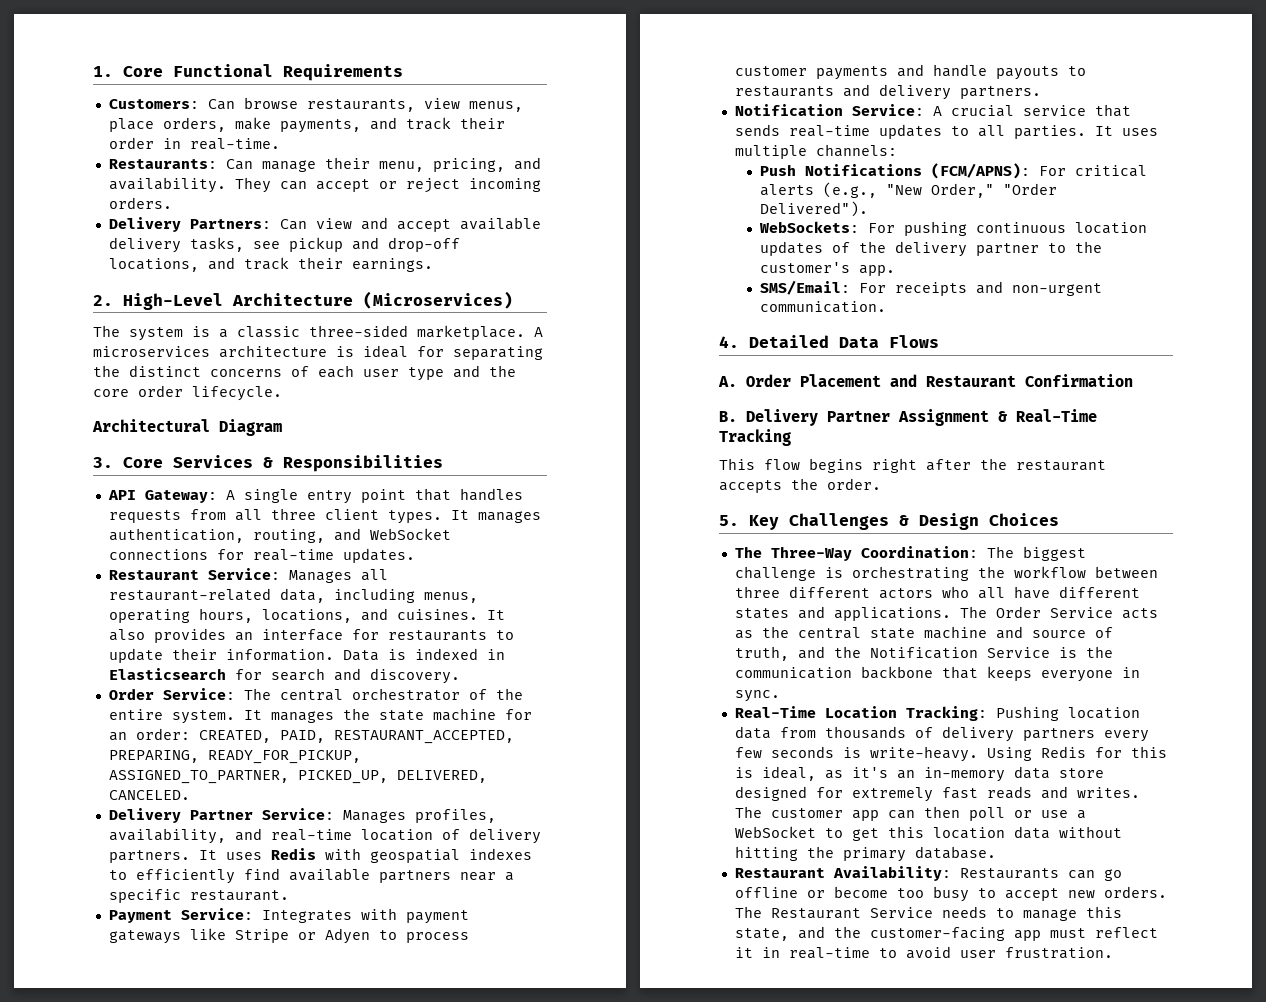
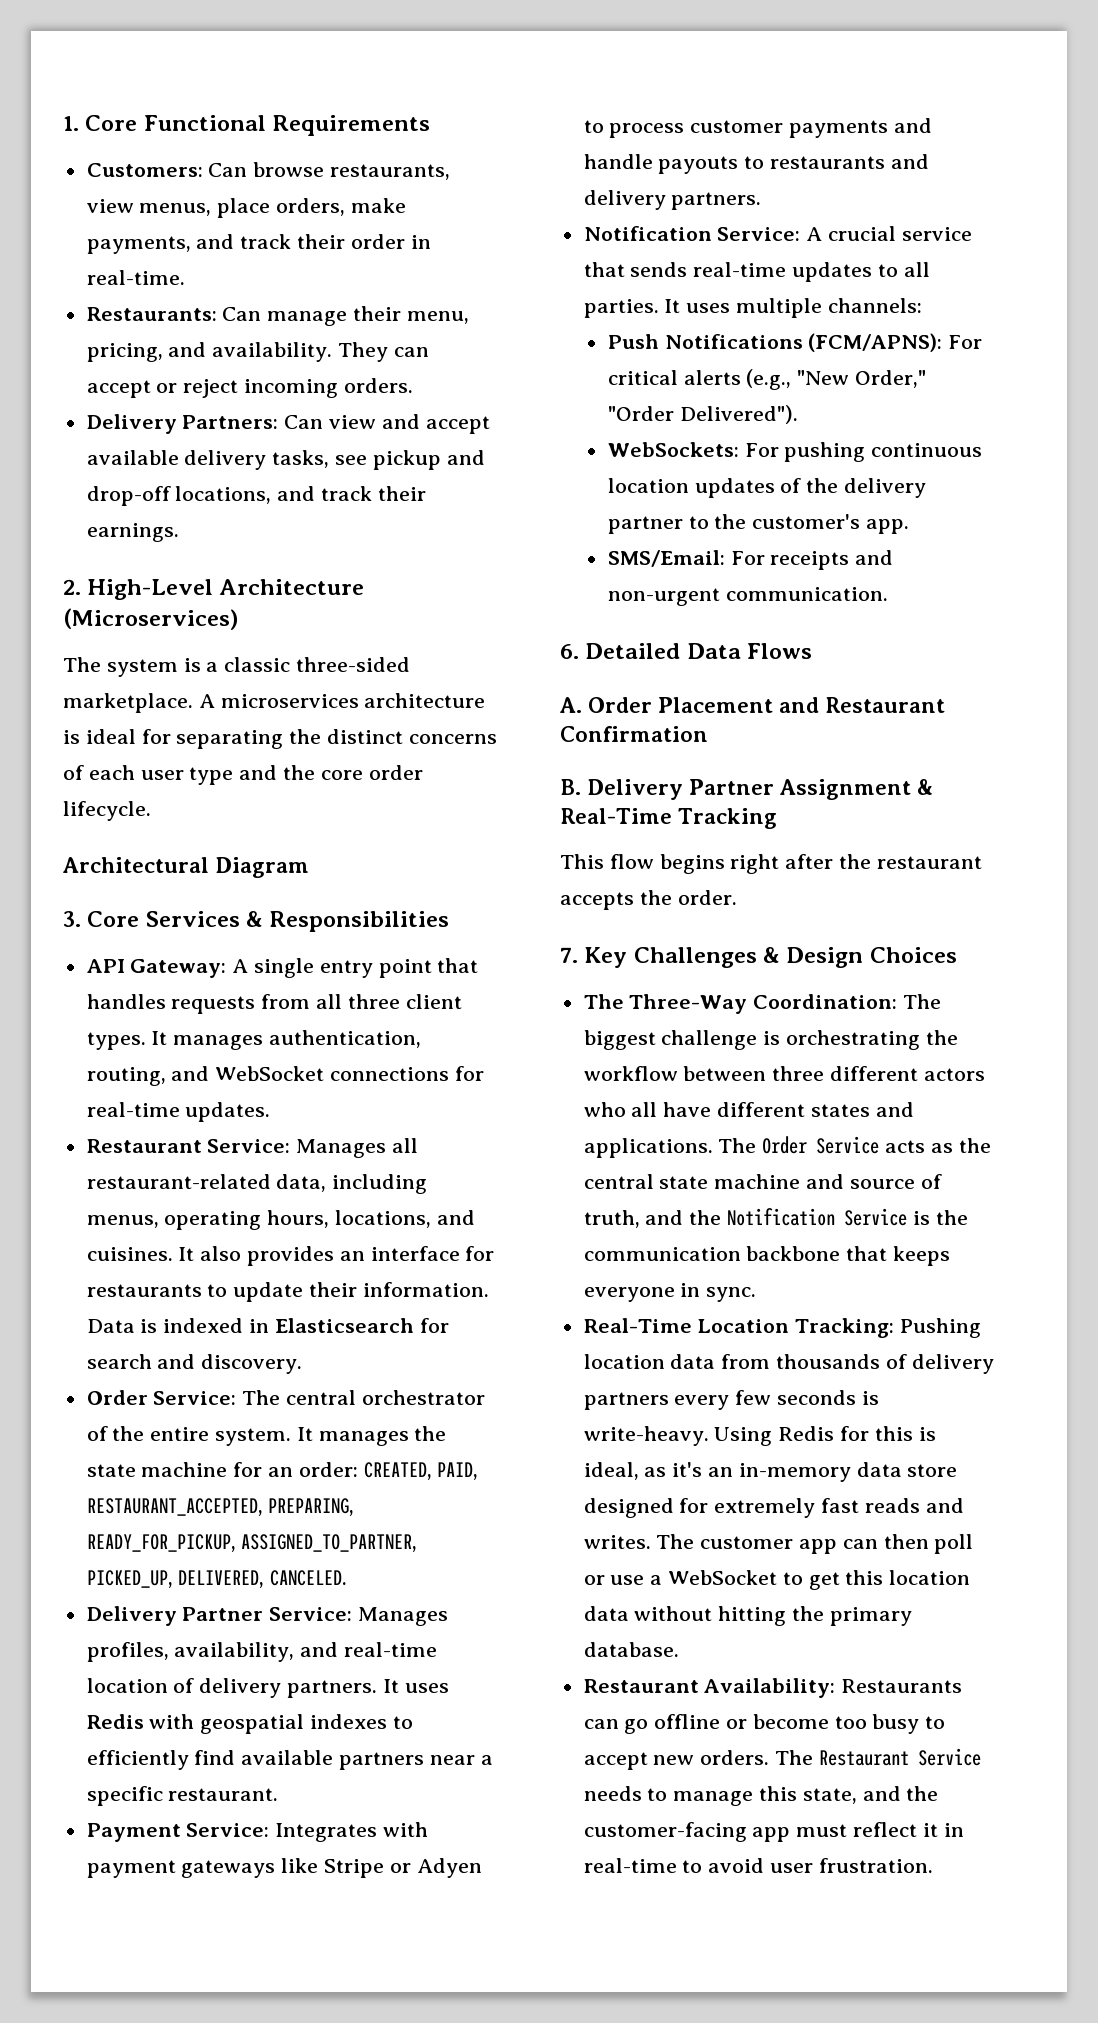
- 4. Detailed Data Flows
+ 6. Detailed Data Flows
- 5. Key Challenges & Design Choices
+ 7. Key Challenges & Design Choices

